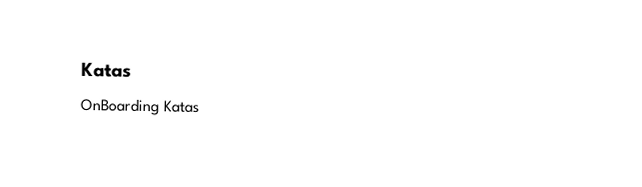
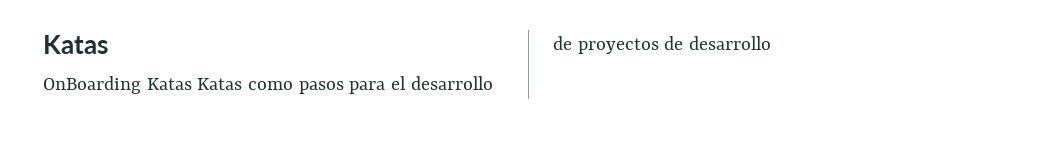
- OnBoarding Katas
+ OnBoarding Katas Katas como pasos para el desarrollo de proyectos de desarrollo

